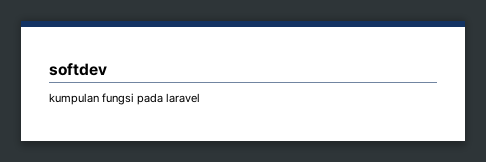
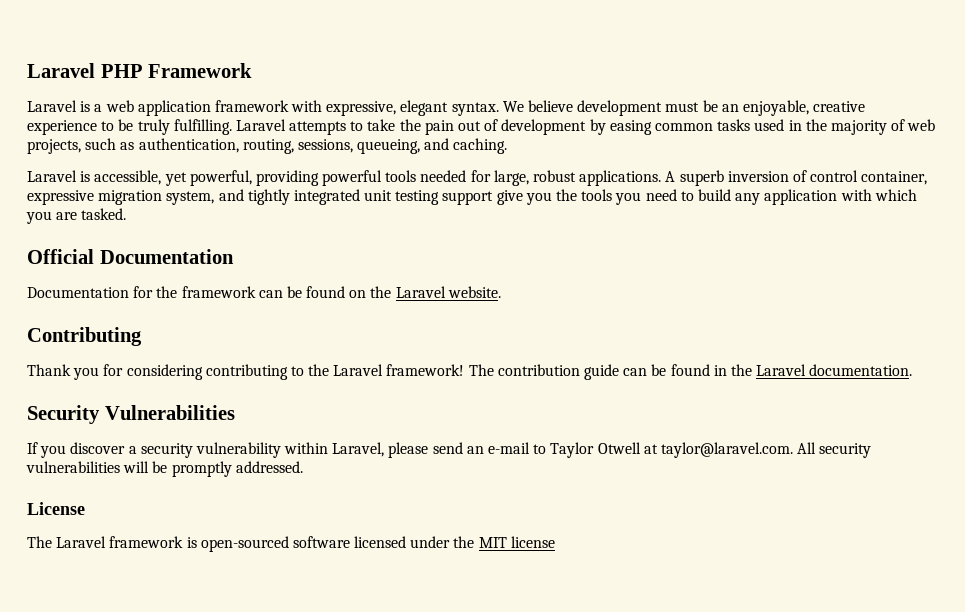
- softdev
- kumpulan fungsi pada laravel
+ Laravel PHP Framework
+ Laravel is a web application framework with expressive, elegant syntax. We believe development must be an enjoyable, creative experience to be truly fulfilling. Laravel attempts to take the pain out of development by easing common tasks used in the majority of web projects, such as authentication, routing, sessions, queueing, and caching.
+ Laravel is accessible, yet powerful, providing powerful tools needed for large, robust applications. A superb inversion of control container, expressive migration system, and tightly integrated unit testing support give you the tools you need to build any application with which you are tasked.
+ Official Documentation
+ Documentation for the framework can be found on the Laravel website.
+ Contributing
+ Thank you for considering contributing to the Laravel framework! The contribution guide can be found in the Laravel documentation.
+ Security Vulnerabilities
+ If you discover a security vulnerability within Laravel, please send an e-mail to Taylor Otwell at taylor@laravel.com. All security vulnerabilities will be promptly addressed.
+ License
+ The Laravel framework is open-sourced software licensed under the MIT license

